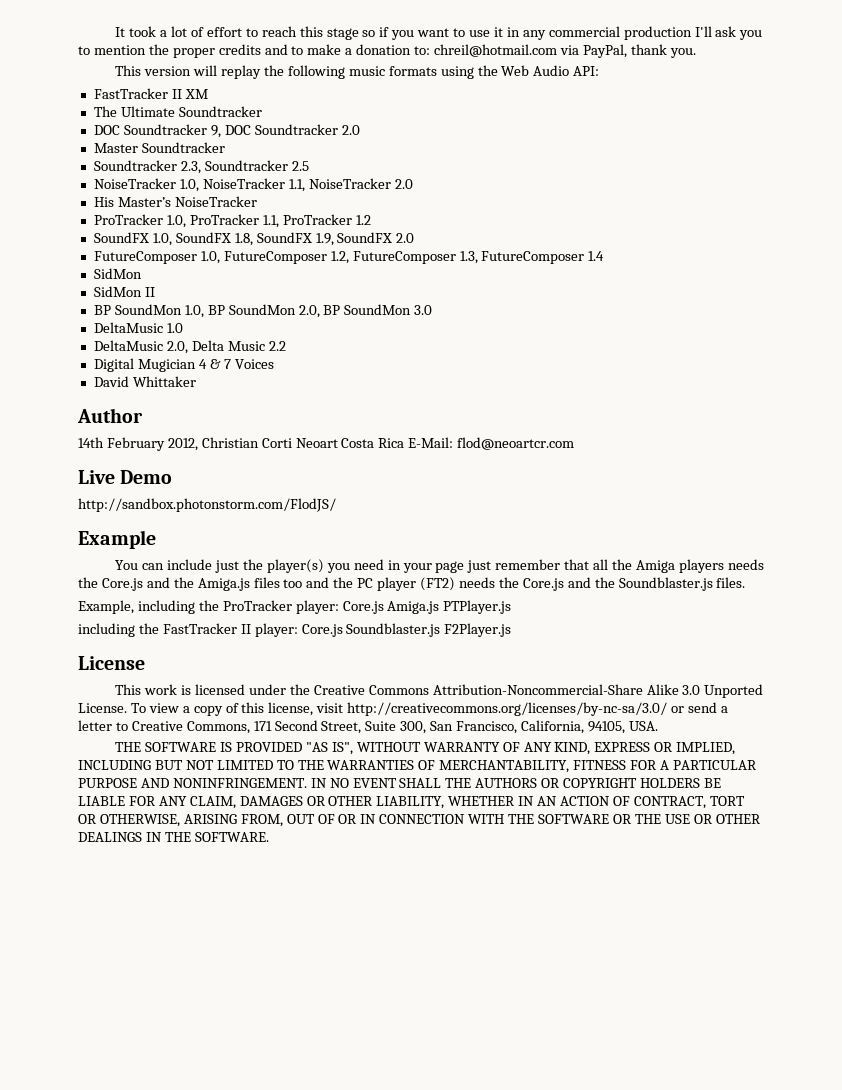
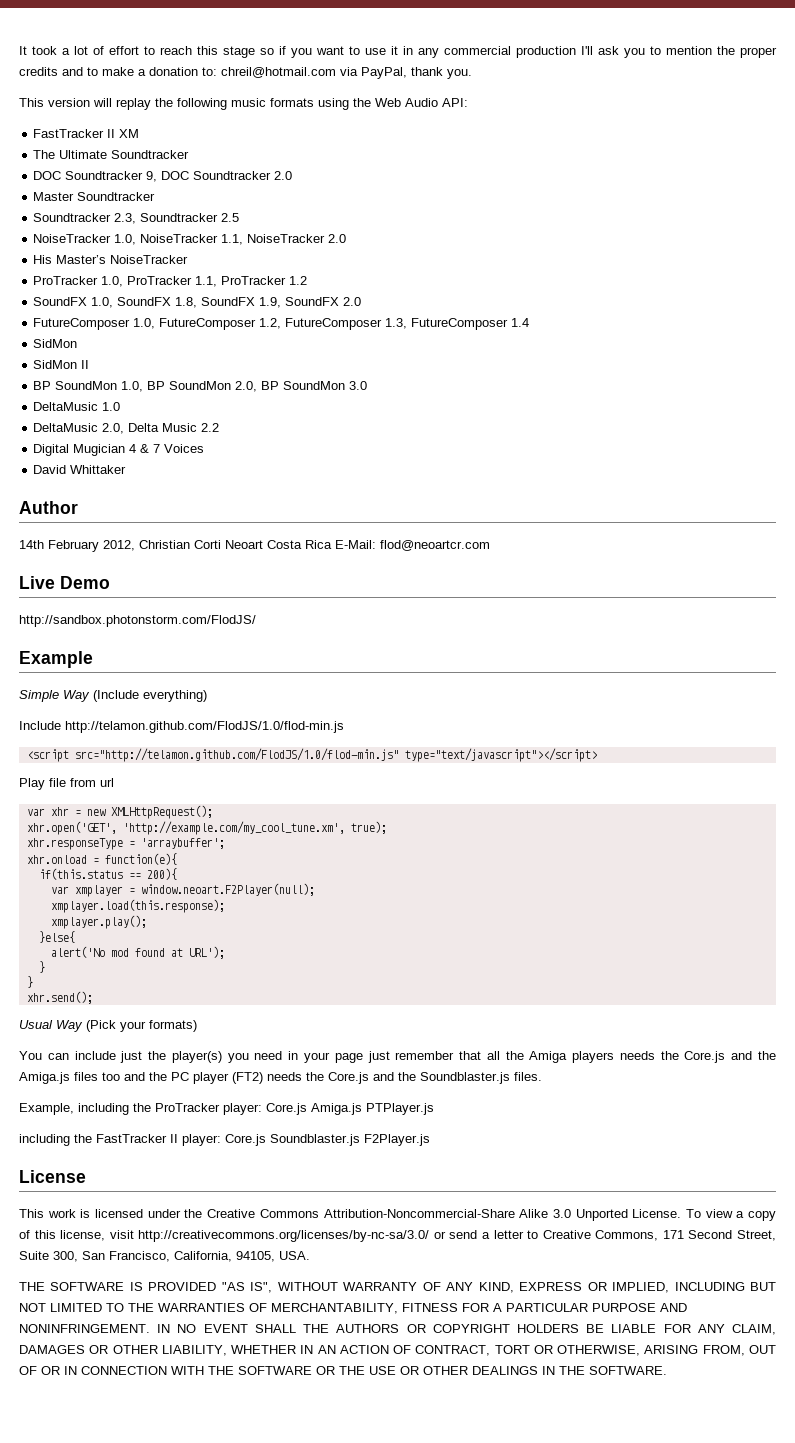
+ Simple Way (Include everything)
+ Include http://telamon.github.com/FlodJS/1.0/flod-min.js
+ <script src="http://telamon.github.com/FlodJS/1.0/flod-min.js" type="text/javascript"></script>
+ Play file from url
+ var xhr = new XMLHttpRequest();
+ xhr.open('GET', 'http://example.com/my_cool_tune.xm', true);
+ xhr.responseType = 'arraybuffer';
+ xhr.onload = function(e){
+ if(this.status == 200){
+ var xmplayer = window.neoart.F2Player(null);
+ xmplayer.load(this.response);
+ xmplayer.play();
+ }else{
+ alert('No mod found at URL');
+ }
+ }
+ xhr.send();
+ Usual Way (Pick your formats)

